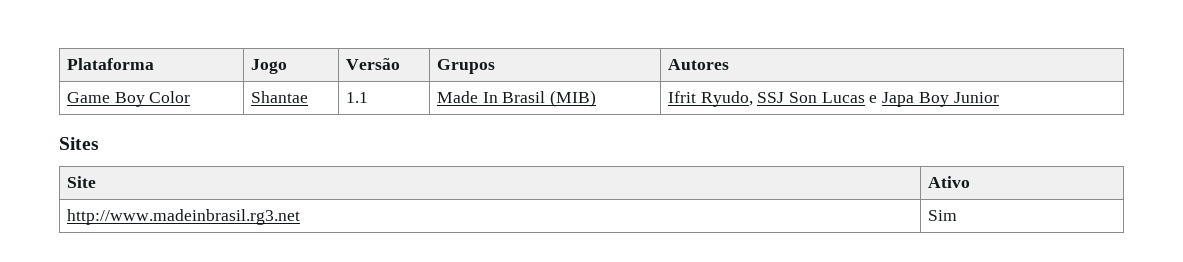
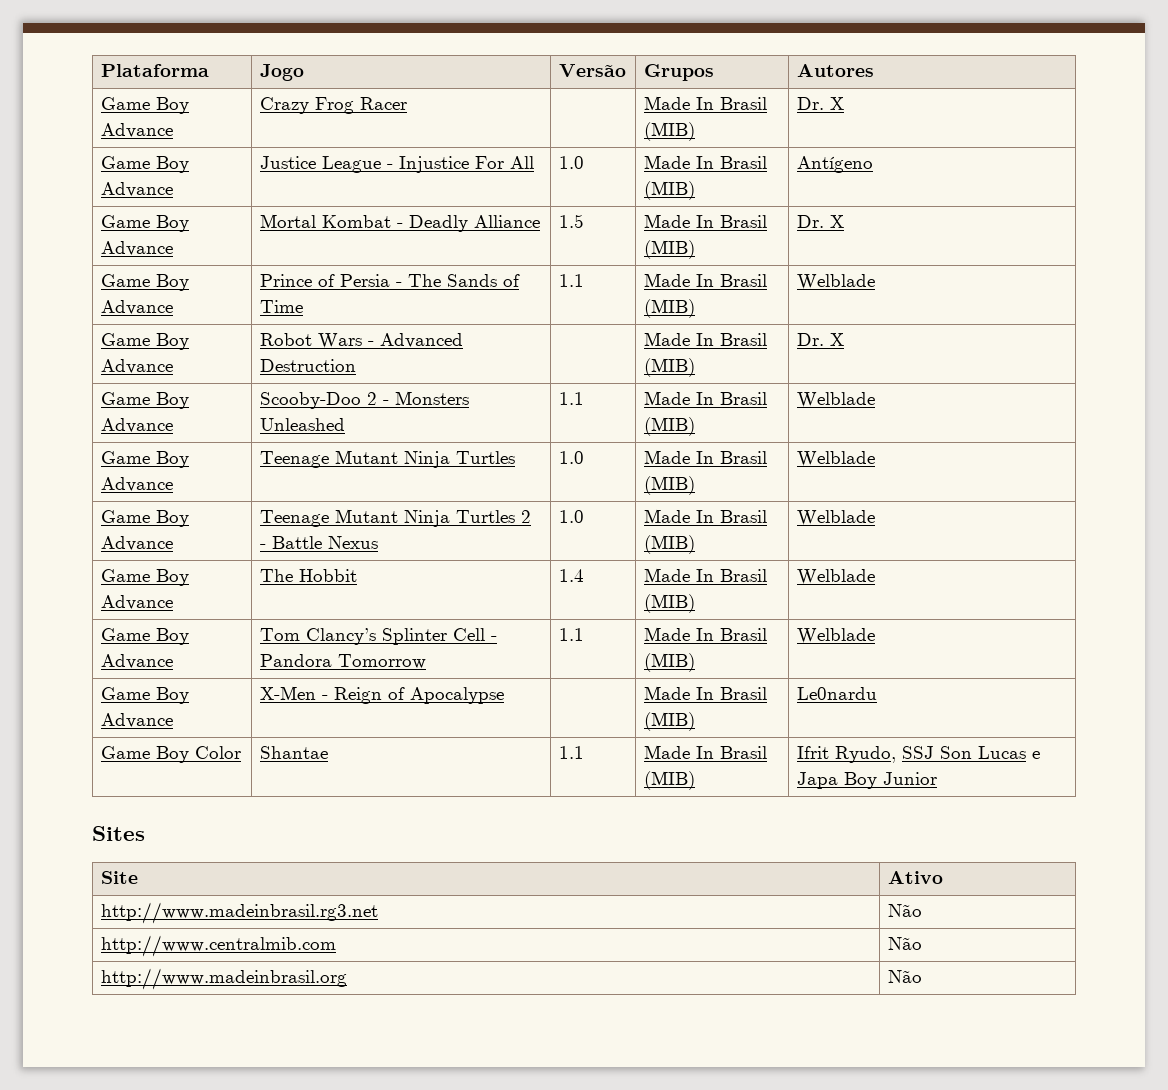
+ Game Boy Advance | Crazy Frog Racer | | Made In Brasil (MIB) | Dr. X
+ Game Boy Advance | Justice League - Injustice For All | 1.0 | Made In Brasil (MIB) | Antígeno
+ Game Boy Advance | Mortal Kombat - Deadly Alliance | 1.5 | Made In Brasil (MIB) | Dr. X
+ Game Boy Advance | Prince of Persia - The Sands of Time | 1.1 | Made In Brasil (MIB) | Welblade
+ Game Boy Advance | Robot Wars - Advanced Destruction | | Made In Brasil (MIB) | Dr. X
+ Game Boy Advance | Scooby-Doo 2 - Monsters Unleashed | 1.1 | Made In Brasil (MIB) | Welblade
+ Game Boy Advance | Teenage Mutant Ninja Turtles | 1.0 | Made In Brasil (MIB) | Welblade
+ Game Boy Advance | Teenage Mutant Ninja Turtles 2 - Battle Nexus | 1.0 | Made In Brasil (MIB) | Welblade
+ Game Boy Advance | The Hobbit | 1.4 | Made In Brasil (MIB) | Welblade
+ Game Boy Advance | Tom Clancy’s Splinter Cell - Pandora Tomorrow | 1.1 | Made In Brasil (MIB) | Welblade
+ Game Boy Advance | X-Men - Reign of Apocalypse | | Made In Brasil (MIB) | Le0nardu
- http://www.madeinbrasil.rg3.net | Sim
+ http://www.madeinbrasil.rg3.net | Não
+ http://www.centralmib.com | Não
+ http://www.madeinbrasil.org | Não

